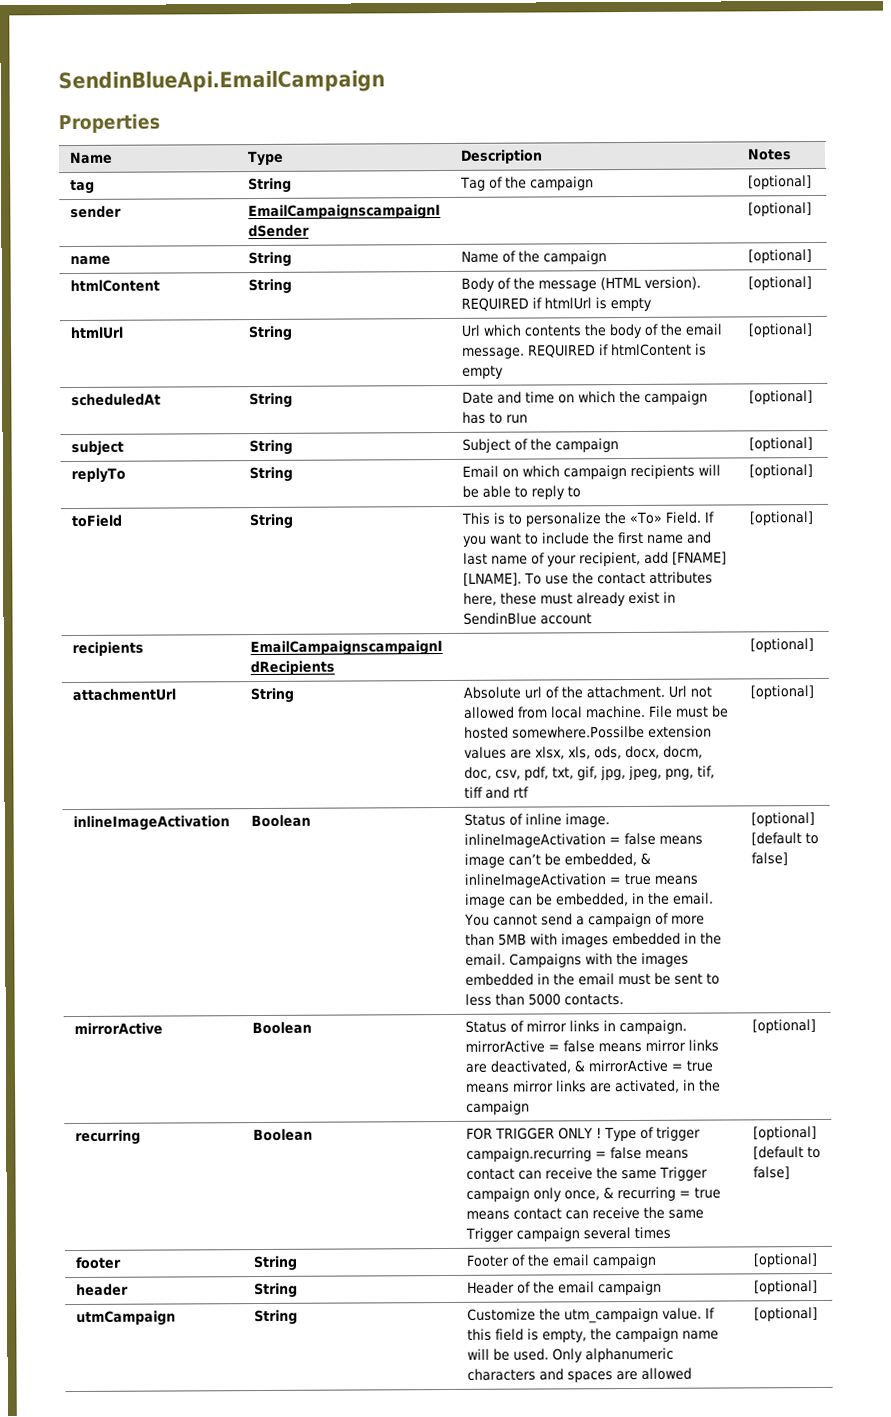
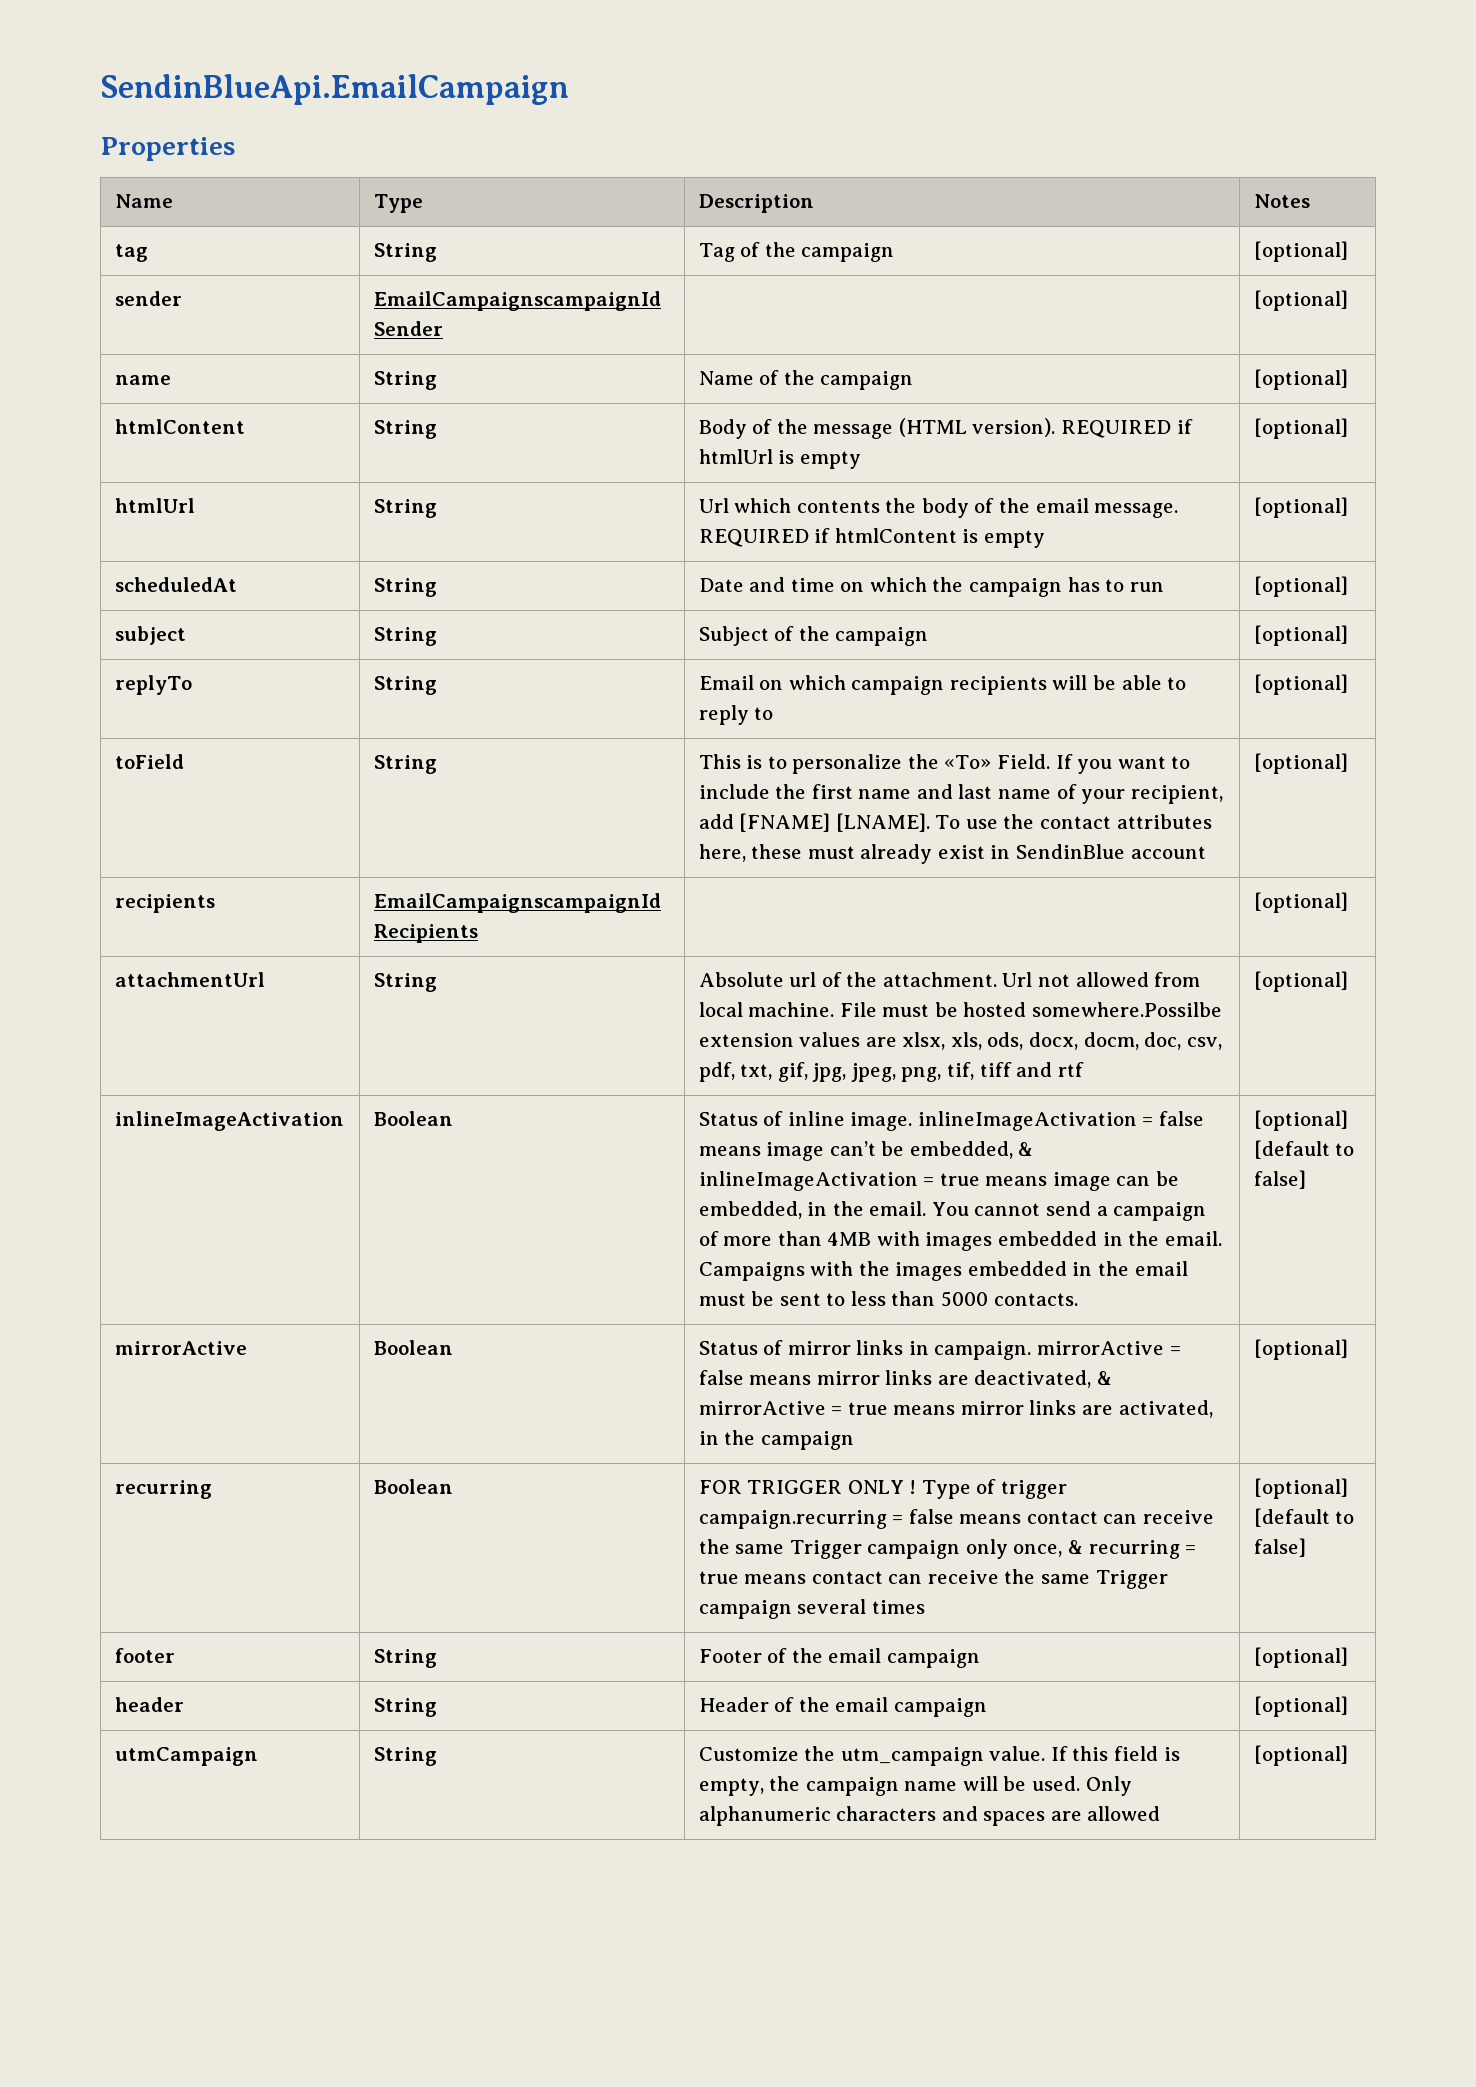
- You cannot send a campaign of more than 5MB with images embedded in the email.
+ You cannot send a campaign of more than 4MB with images embedded in the email.

